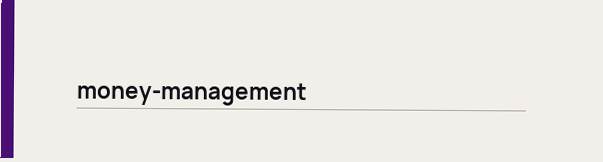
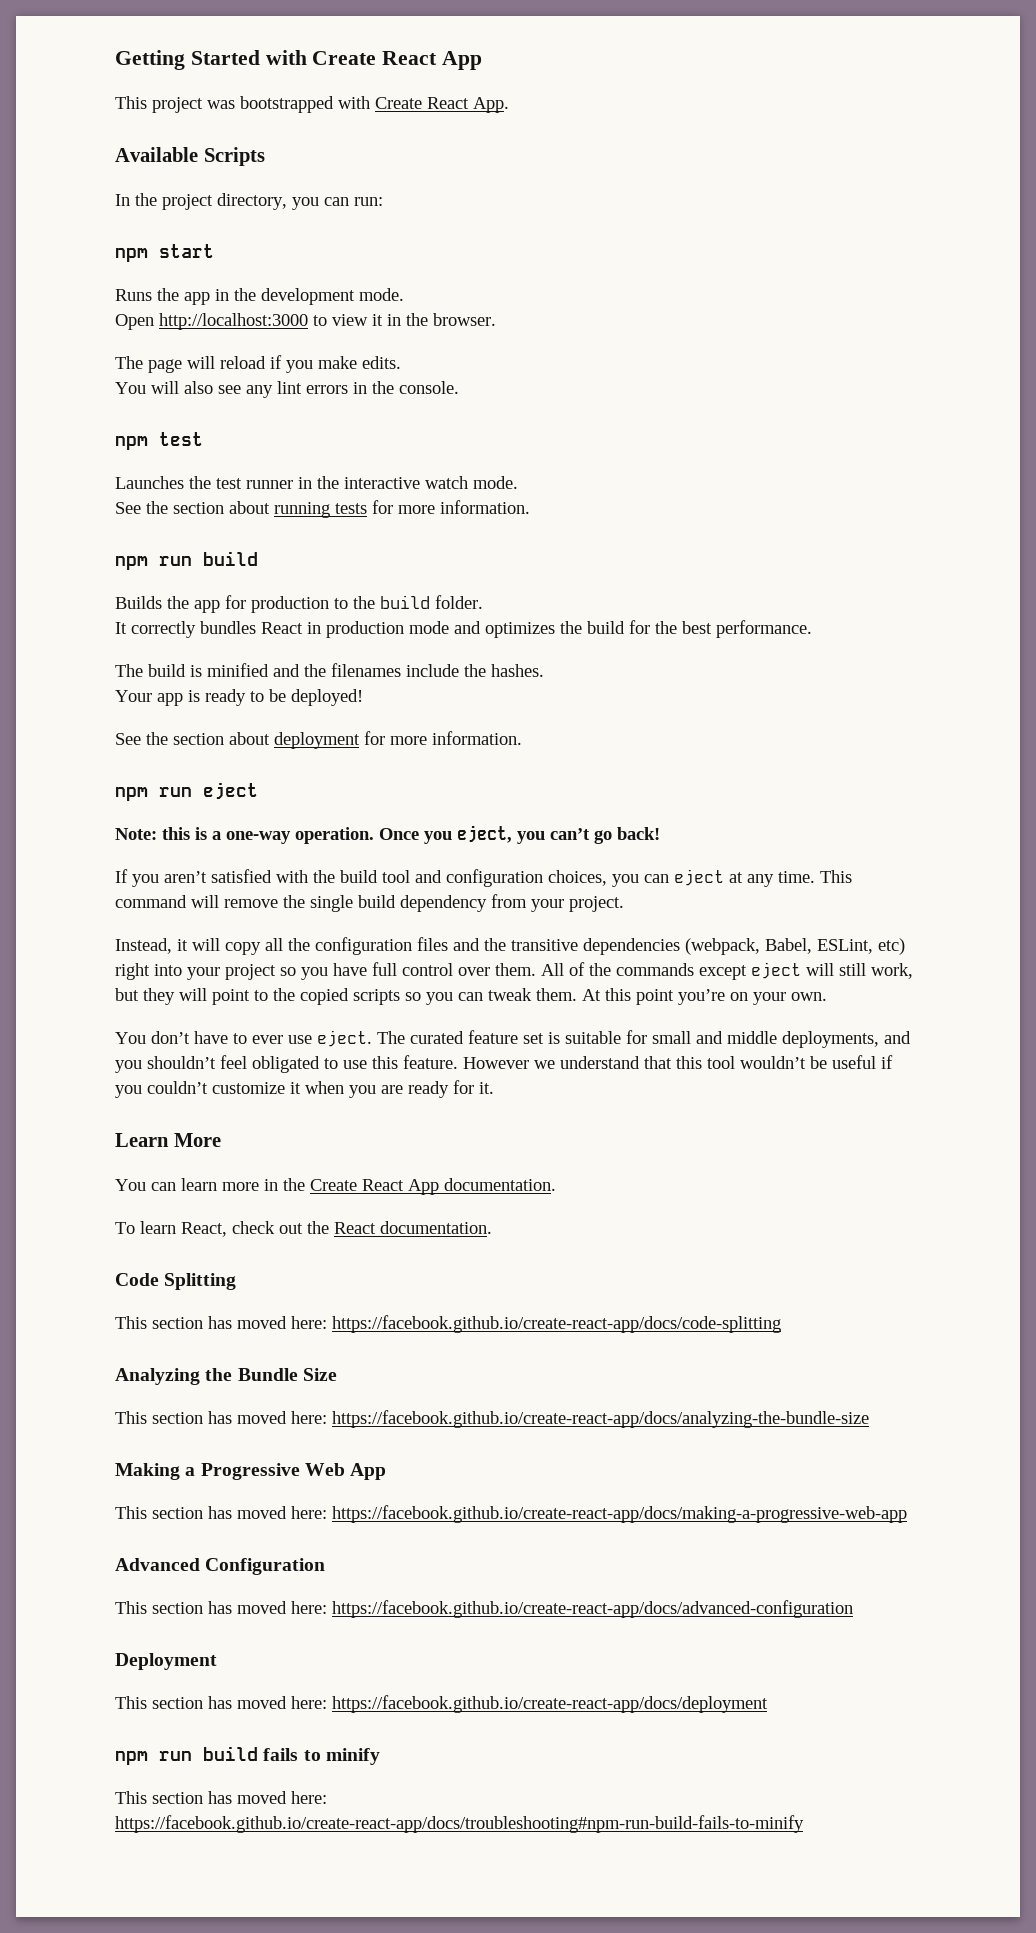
- money-management
+ Getting Started with Create React App
+ This project was bootstrapped with Create React App.
+ Available Scripts
+ In the project directory, you can run:
+ npm start
+ Runs the app in the development mode.
+ Open http://localhost:3000 to view it in the browser.
+ The page will reload if you make edits.
+ You will also see any lint errors in the console.
+ npm test
+ Launches the test runner in the interactive watch mode.
+ See the section about running tests for more information.
+ npm run build
+ Builds the app for production to the build folder.
+ It correctly bundles React in production mode and optimizes the build for the best performance.
+ The build is minified and the filenames include the hashes.
+ Your app is ready to be deployed!
+ See the section about deployment for more information.
+ npm run eject
+ Note: this is a one-way operation. Once you eject, you can’t go back!
+ If you aren’t satisfied with the build tool and configuration choices, you can eject at any time. This command will remove the single build dependency from your project.
+ Instead, it will copy all the configuration files and the transitive dependencies (webpack, Babel, ESLint, etc) right into your project so you have full control over them. All of the commands except eject will still work, but they will point to the copied scripts so you can tweak them. At this point you’re on your own.
+ You don’t have to ever use eject. The curated feature set is suitable for small and middle deployments, and you shouldn’t feel obligated to use this feature. However we understand that this tool wouldn’t be useful if you couldn’t customize it when you are ready for it.
+ Learn More
+ You can learn more in the Create React App documentation.
+ To learn React, check out the React documentation.
+ Code Splitting
+ This section has moved here: https://facebook.github.io/create-react-app/docs/code-splitting
+ Analyzing the Bundle Size
+ This section has moved here: https://facebook.github.io/create-react-app/docs/analyzing-the-bundle-size
+ Making a Progressive Web App
+ This section has moved here: https://facebook.github.io/create-react-app/docs/making-a-progressive-web-app
+ Advanced Configuration
+ This section has moved here: https://facebook.github.io/create-react-app/docs/advanced-configuration
+ Deployment
+ This section has moved here: https://facebook.github.io/create-react-app/docs/deployment
+ npm run build fails to minify
+ This section has moved here: https://facebook.github.io/create-react-app/docs/troubleshooting#npm-run-build-fails-to-minify

